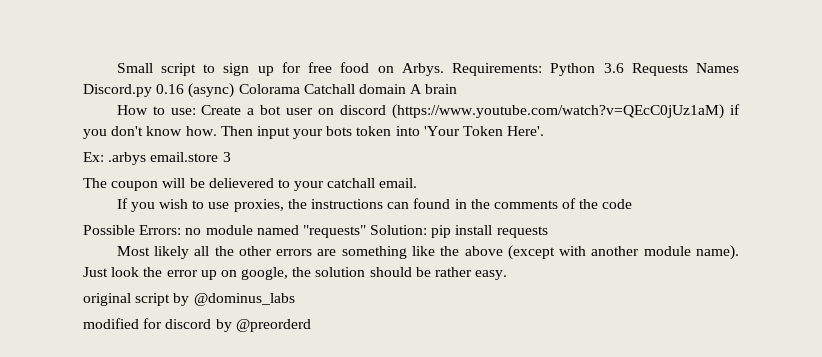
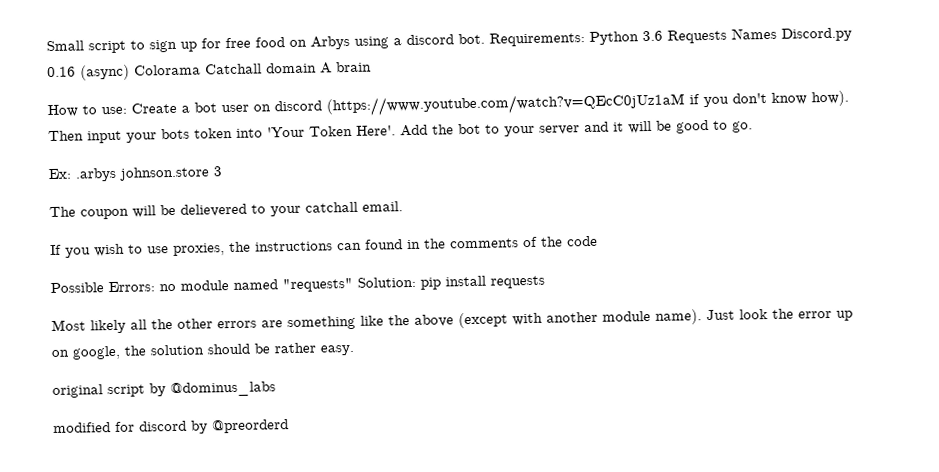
- Small script to sign up for free food on Arbys.
+ Small script to sign up for free food on Arbys using a discord bot.
- How to use: Create a bot user on discord (https://www.youtube.com/watch?v=QEcC0jUz1aM) if you don't know how.
+ How to use: Create a bot user on discord (https://www.youtube.com/watch?v=QEcC0jUz1aM if you don't know how).
+ Add the bot to your server and it will be good to go.
- Ex: .arbys email.store 3
+ Ex: .arbys johnson.store 3

